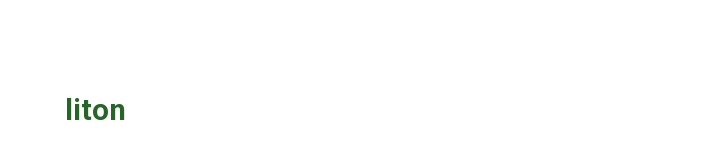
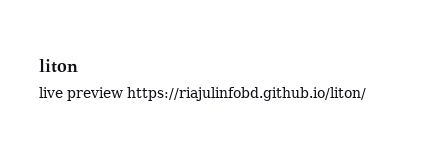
+ live preview https://riajulinfobd.github.io/liton/

